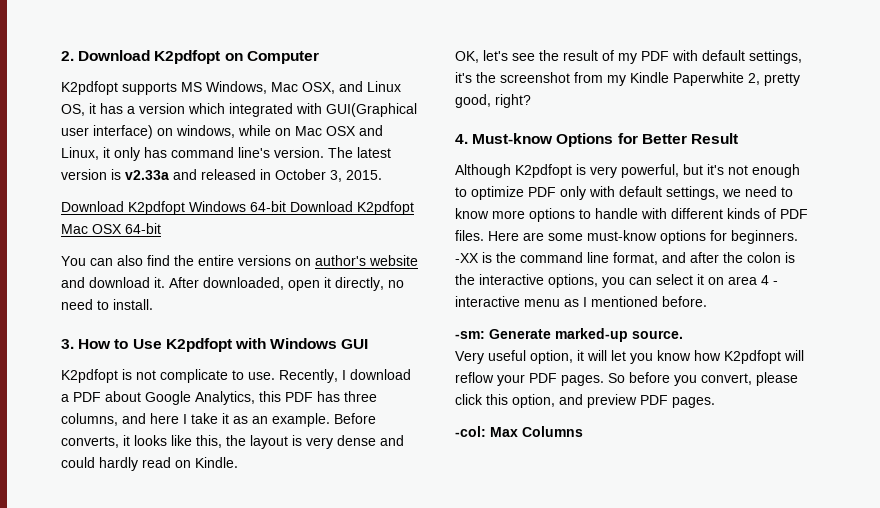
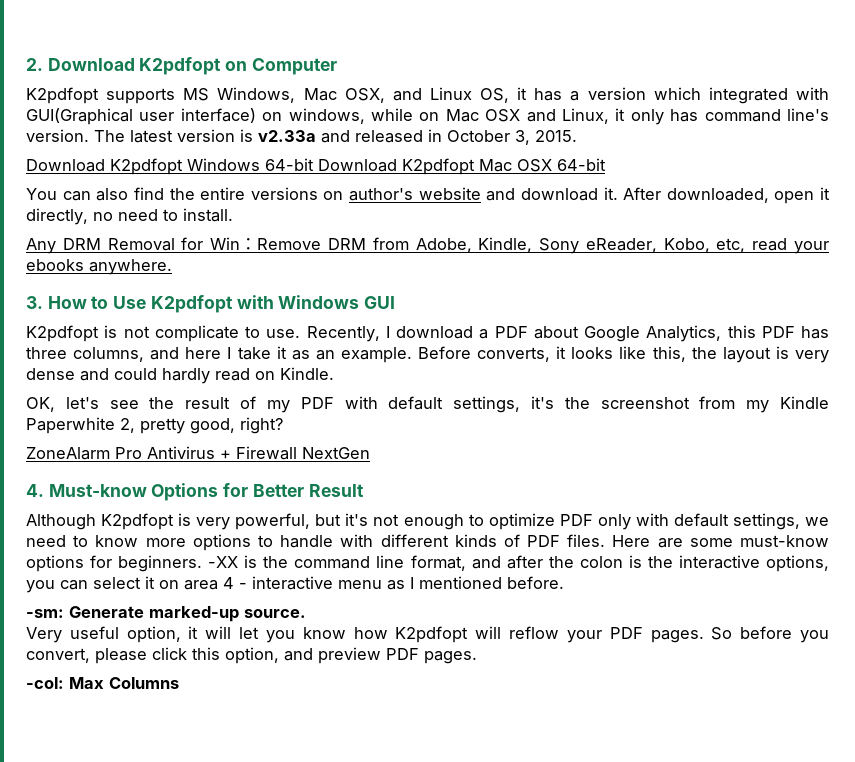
+ Any DRM Removal for Win：Remove DRM from Adobe, Kindle, Sony eReader, Kobo, etc, read your ebooks anywhere.
+ ZoneAlarm Pro Antivirus + Firewall NextGen

